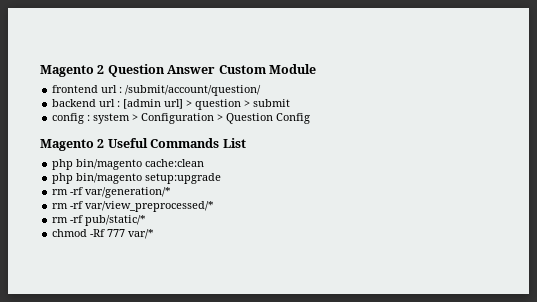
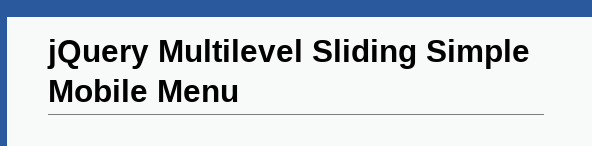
- Magento 2 Question Answer Custom Module
- frontend url : /submit/account/question/
- backend url : [admin url] > question > submit
- config : system > Configuration > Question Config
- Magento 2 Useful Commands List
- php bin/magento cache:clean
- php bin/magento setup:upgrade
- rm -rf var/generation/*
- rm -rf var/view_preprocessed/*
- rm -rf pub/static/*
- chmod -Rf 777 var/*
+ jQuery Multilevel Sliding Simple Mobile Menu

